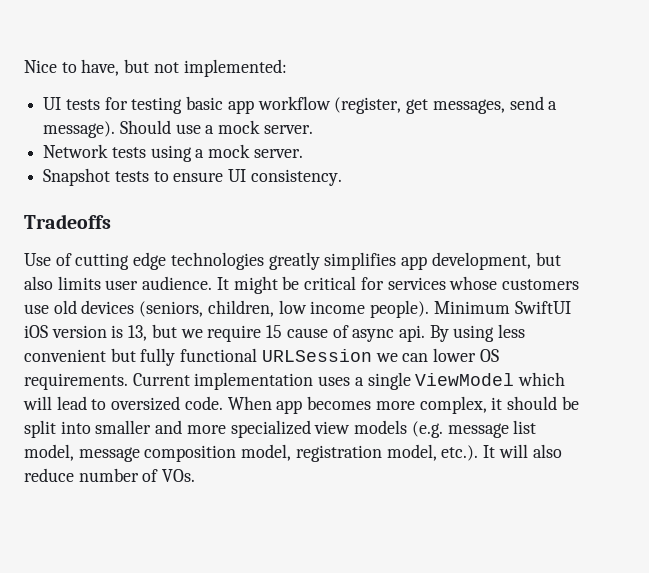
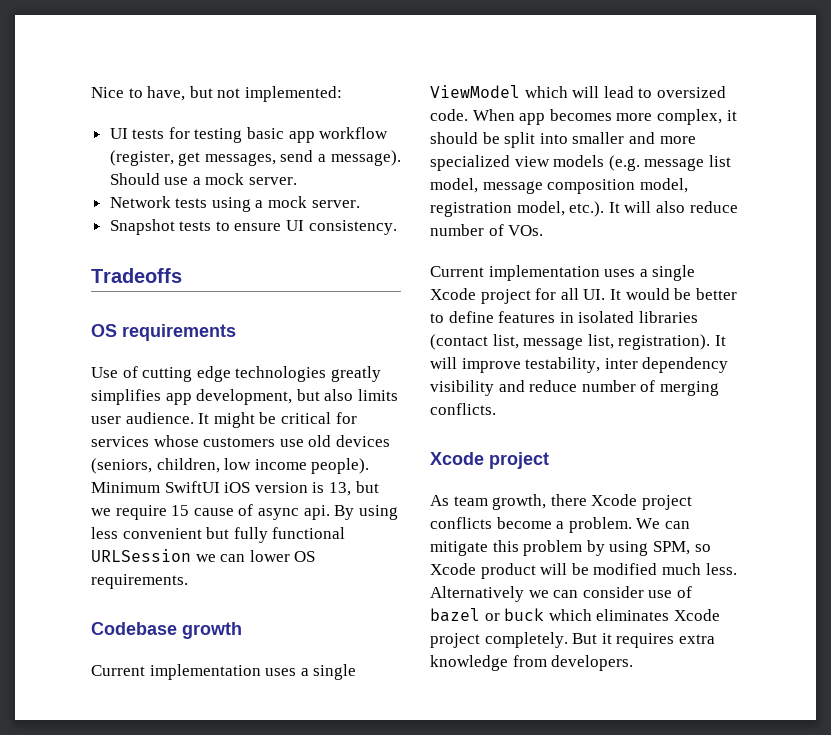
+ OS requirements
- By using less convenient but fully functional URLSession we can lower OS requirements. Current implementation uses a single ViewModel which will lead to oversized code.
+ By using less convenient but fully functional URLSession we can lower OS requirements.
+ Codebase growth
+ Current implementation uses a single ViewModel which will lead to oversized code.
+ Current implementation uses a single Xcode project for all UI. It would be better to define features in isolated libraries (contact list, message list, registration). It will improve testability, inter dependency visibility and reduce number of merging conflicts.
+ Xcode project
+ As team growth, there Xcode project conflicts become a problem. We can mitigate this problem by using SPM, so Xcode product will be modified much less. Alternatively we can consider use of bazel or buck which eliminates Xcode project completely. But it requires extra knowledge from developers.

